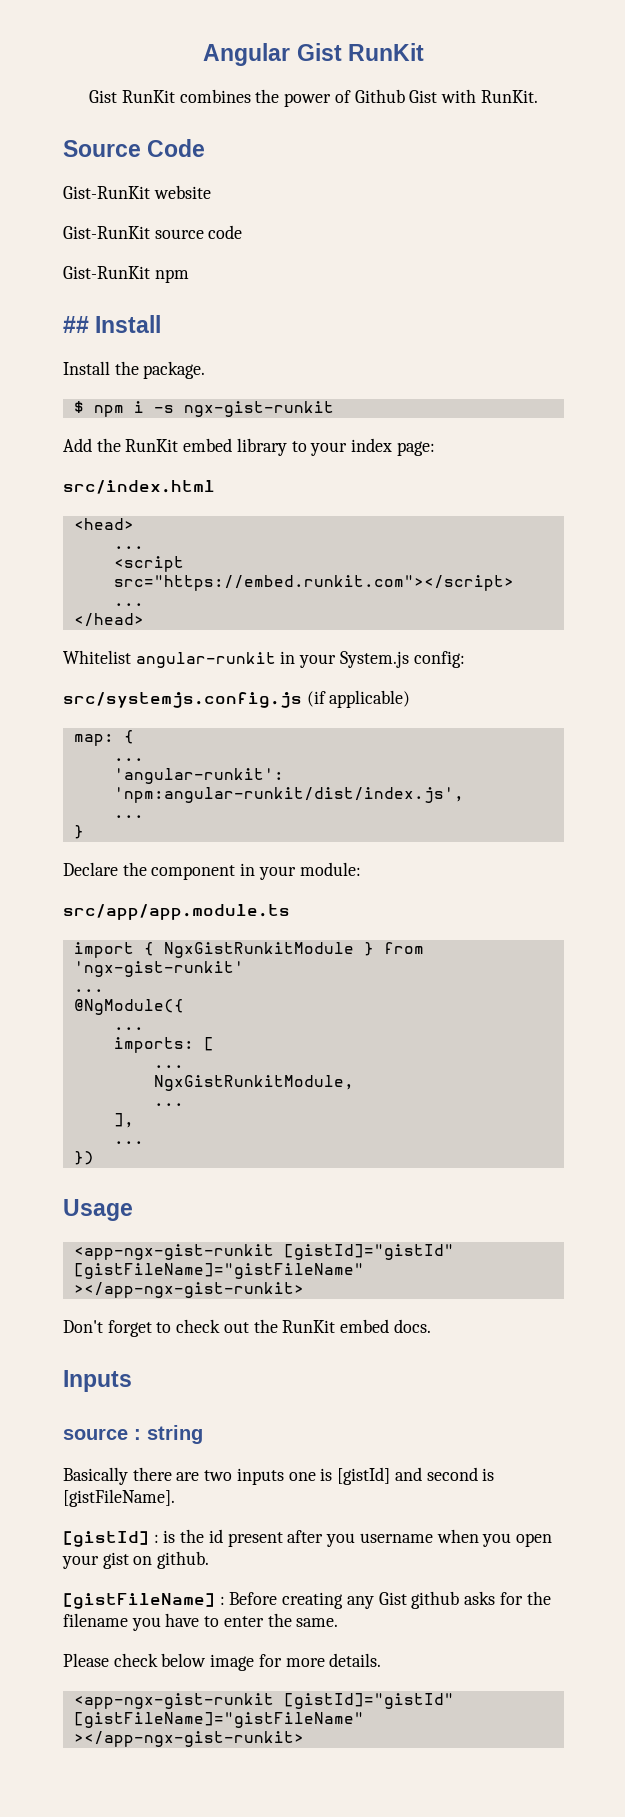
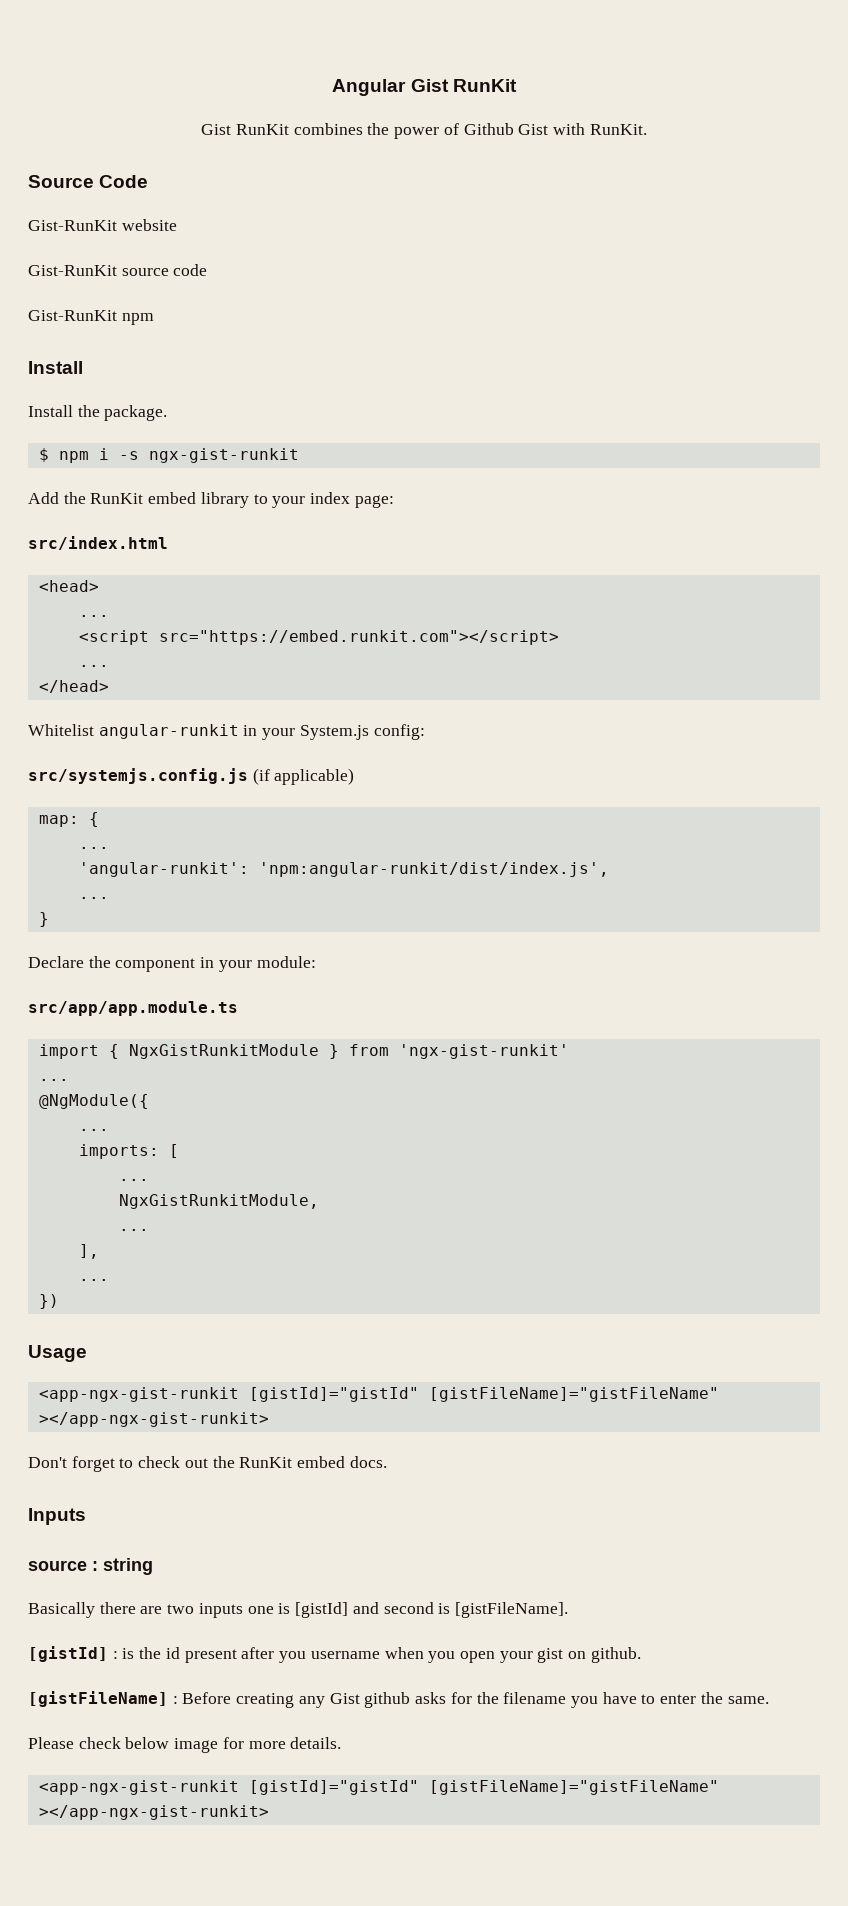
  Gist-RunKit npm
- ## Install
+ Install

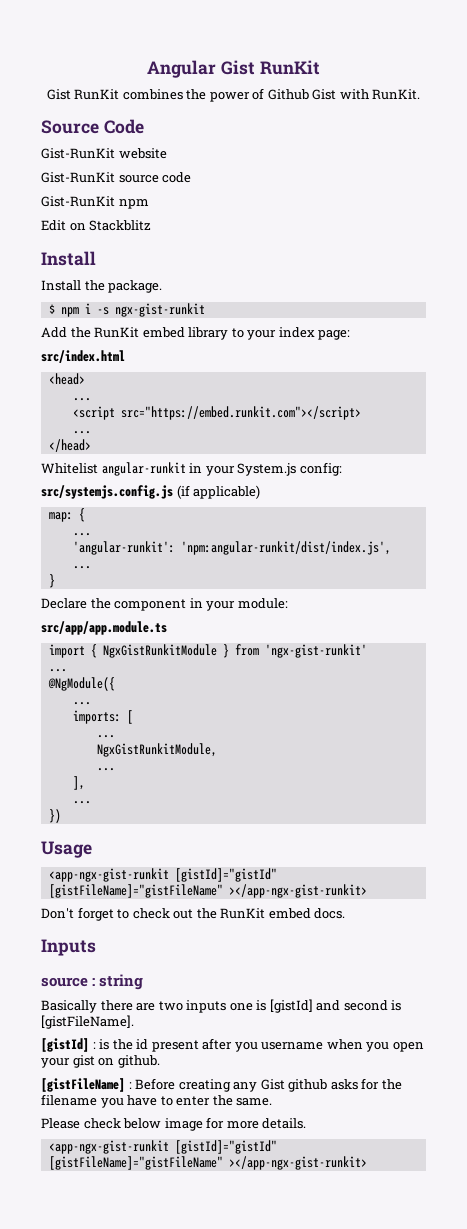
+ Edit on Stackblitz

